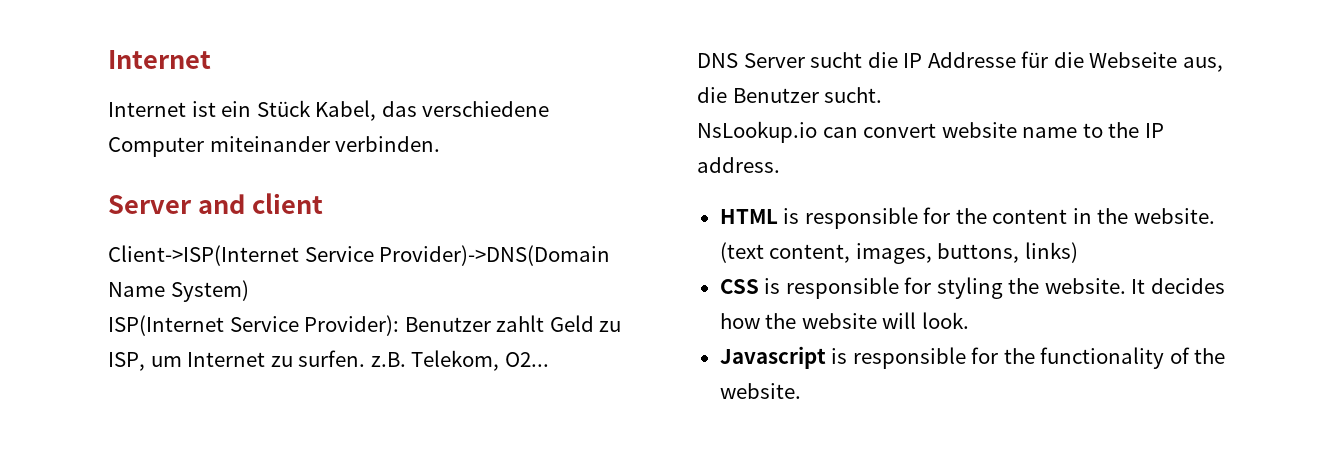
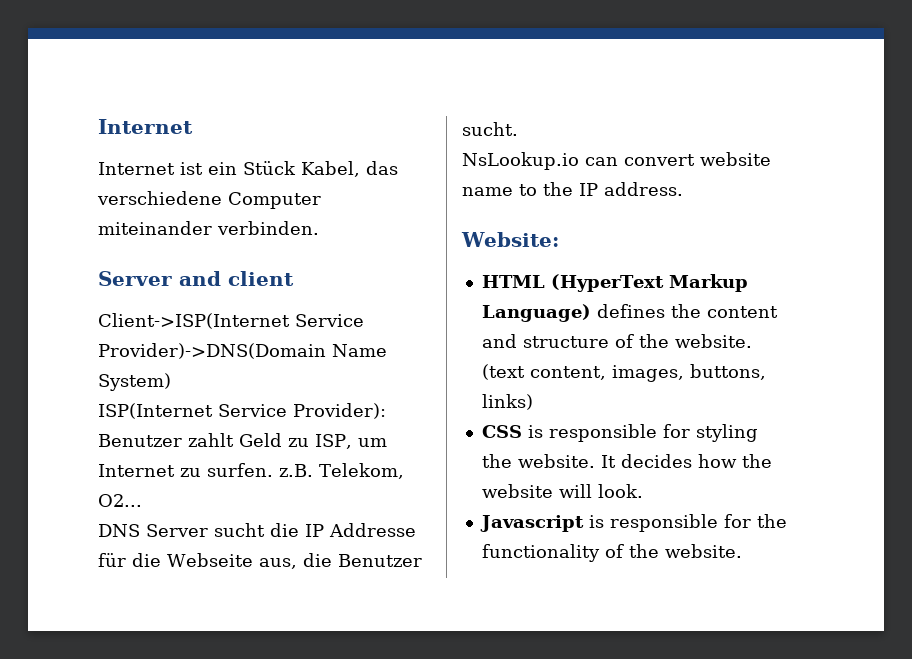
+ Website:
- HTML is responsible for the content in the website.
+ HTML (HyperText Markup Language) defines the content and structure of the website.

